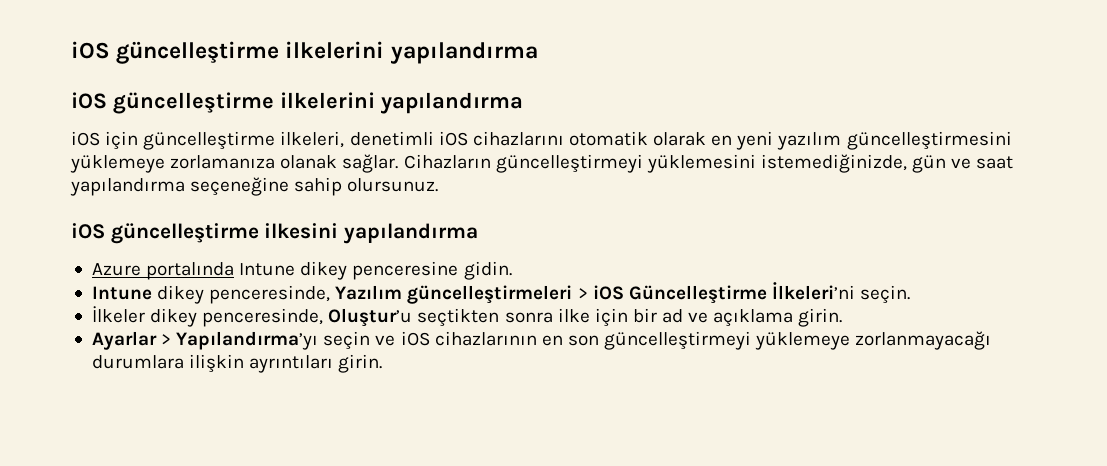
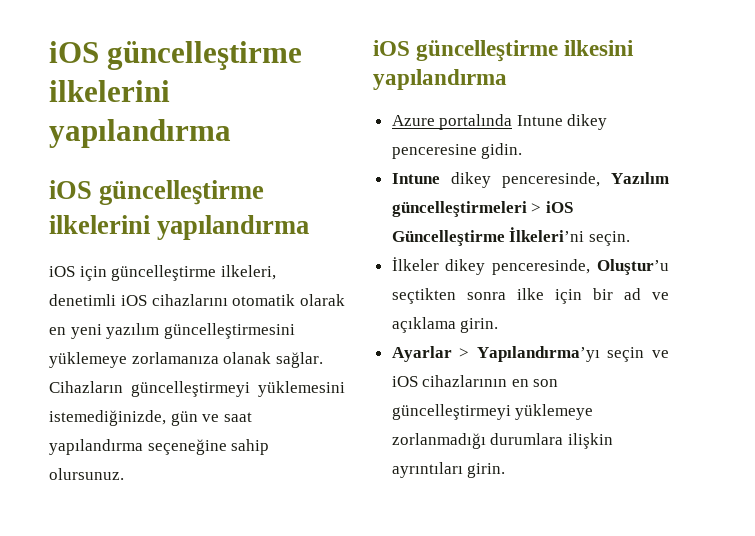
- Ayarlar > Yapılandırma’yı seçin ve iOS cihazlarının en son güncelleştirmeyi yüklemeye zorlanmayacağı durumlara ilişkin ayrıntıları girin.
+ Ayarlar > Yapılandırma’yı seçin ve iOS cihazlarının en son güncelleştirmeyi yüklemeye zorlanmadığı durumlara ilişkin ayrıntıları girin.

